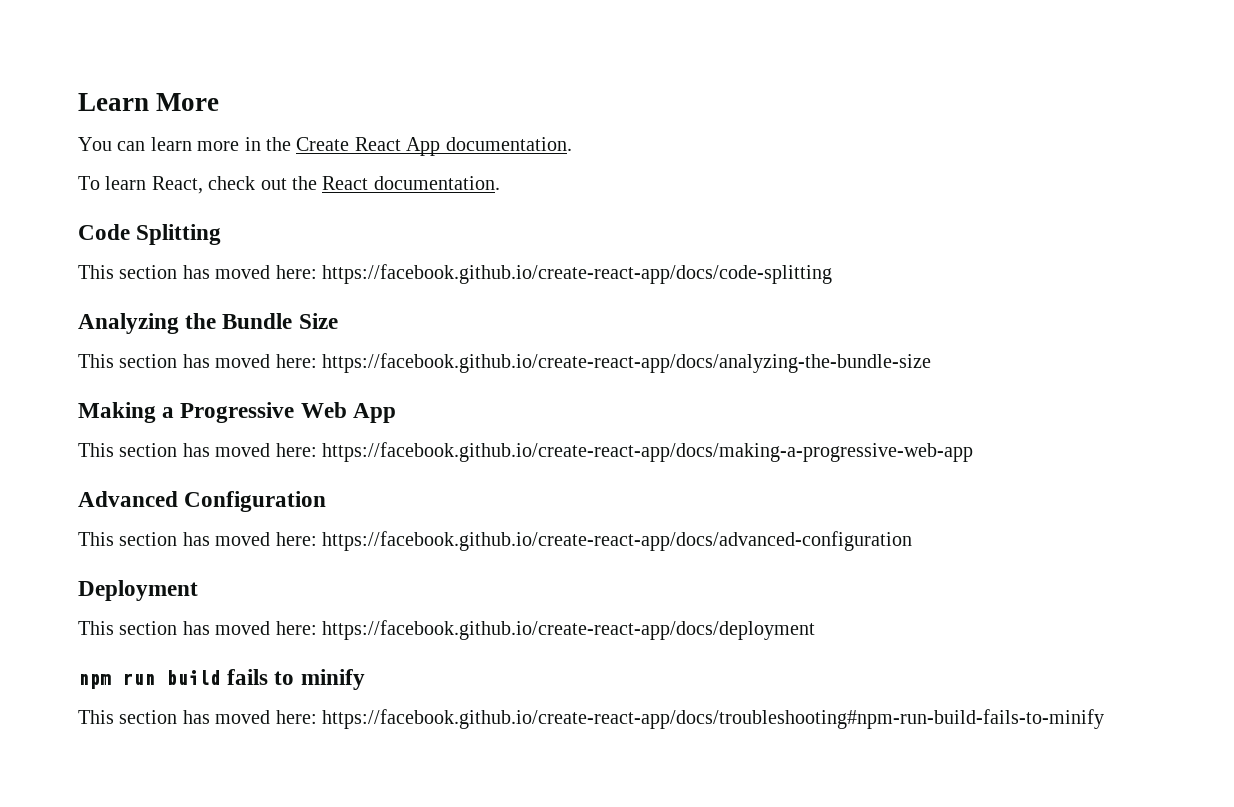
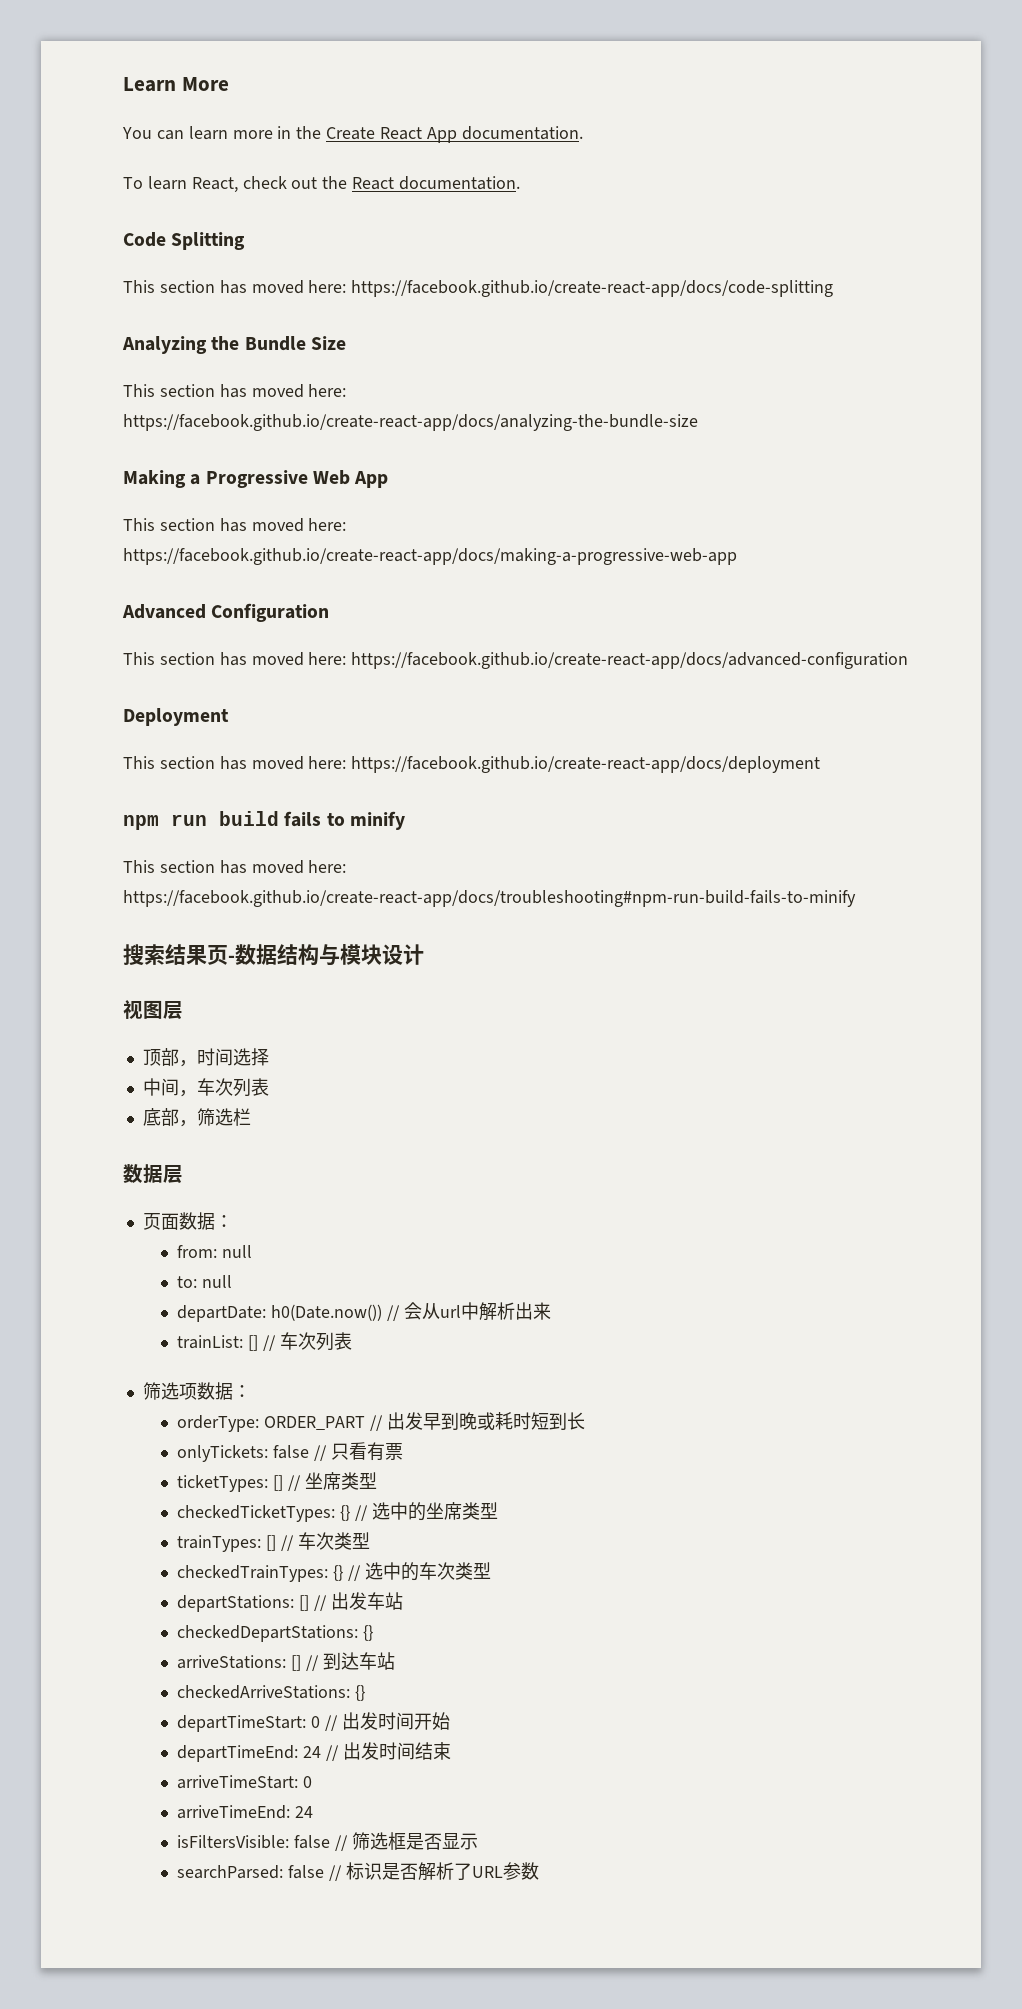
+ 搜索结果页-数据结构与模块设计
+ 视图层
+ 顶部，时间选择
+ 中间，车次列表
+ 底部，筛选栏
+ 数据层
+ 页面数据：
+ from: null
+ to: null
+ departDate: h0(Date.now()) // 会从url中解析出来
+ trainList: [] // 车次列表
+ 筛选项数据：
+ orderType: ORDER_PART // 出发早到晚或耗时短到长
+ onlyTickets: false // 只看有票
+ ticketTypes: [] // 坐席类型
+ checkedTicketTypes: {} // 选中的坐席类型
+ trainTypes: [] // 车次类型
+ checkedTrainTypes: {} // 选中的车次类型
+ departStations: [] // 出发车站
+ checkedDepartStations: {}
+ arriveStations: [] // 到达车站
+ checkedArriveStations: {}
+ departTimeStart: 0 // 出发时间开始
+ departTimeEnd: 24 // 出发时间结束
+ arriveTimeStart: 0
+ arriveTimeEnd: 24
+ isFiltersVisible: false // 筛选框是否显示
+ searchParsed: false // 标识是否解析了URL参数

